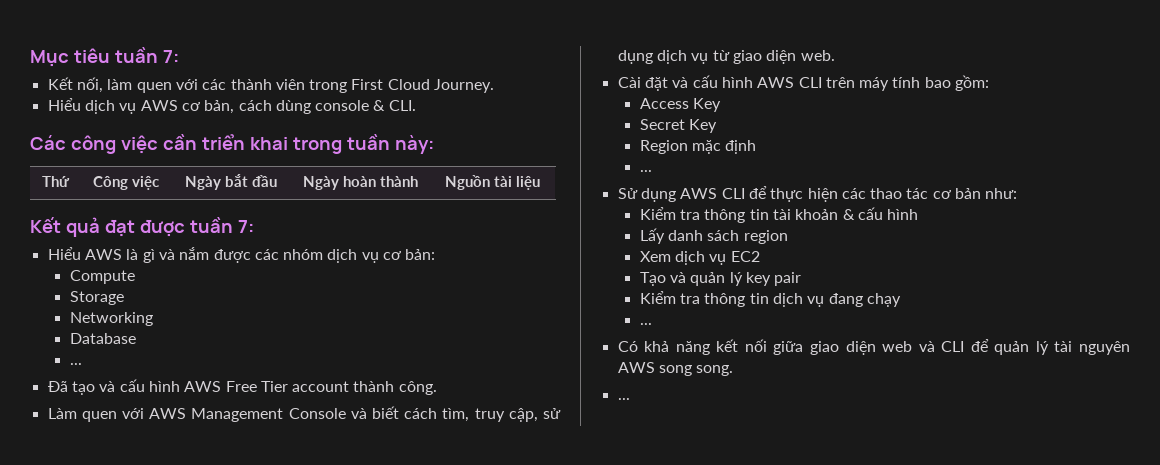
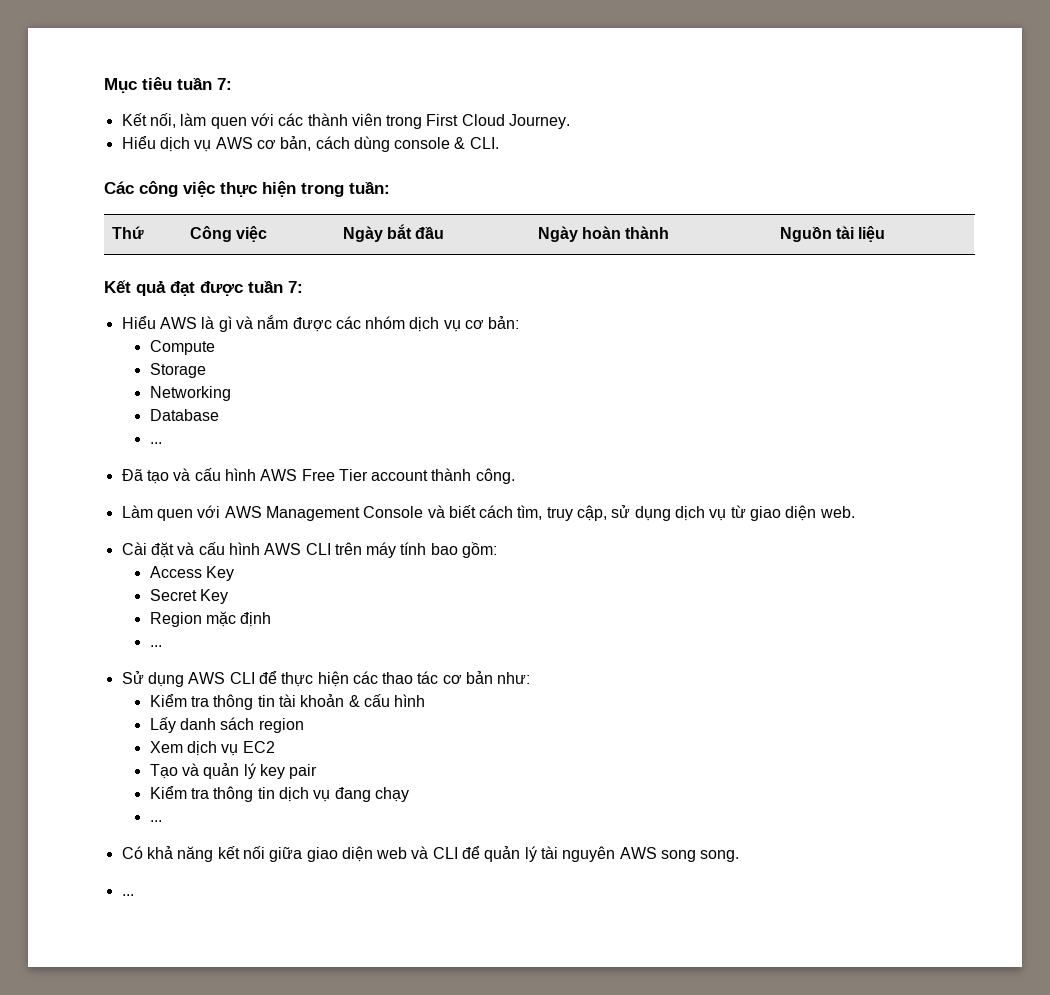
- Các công việc cần triển khai trong tuần này:
+ Các công việc thực hiện trong tuần:

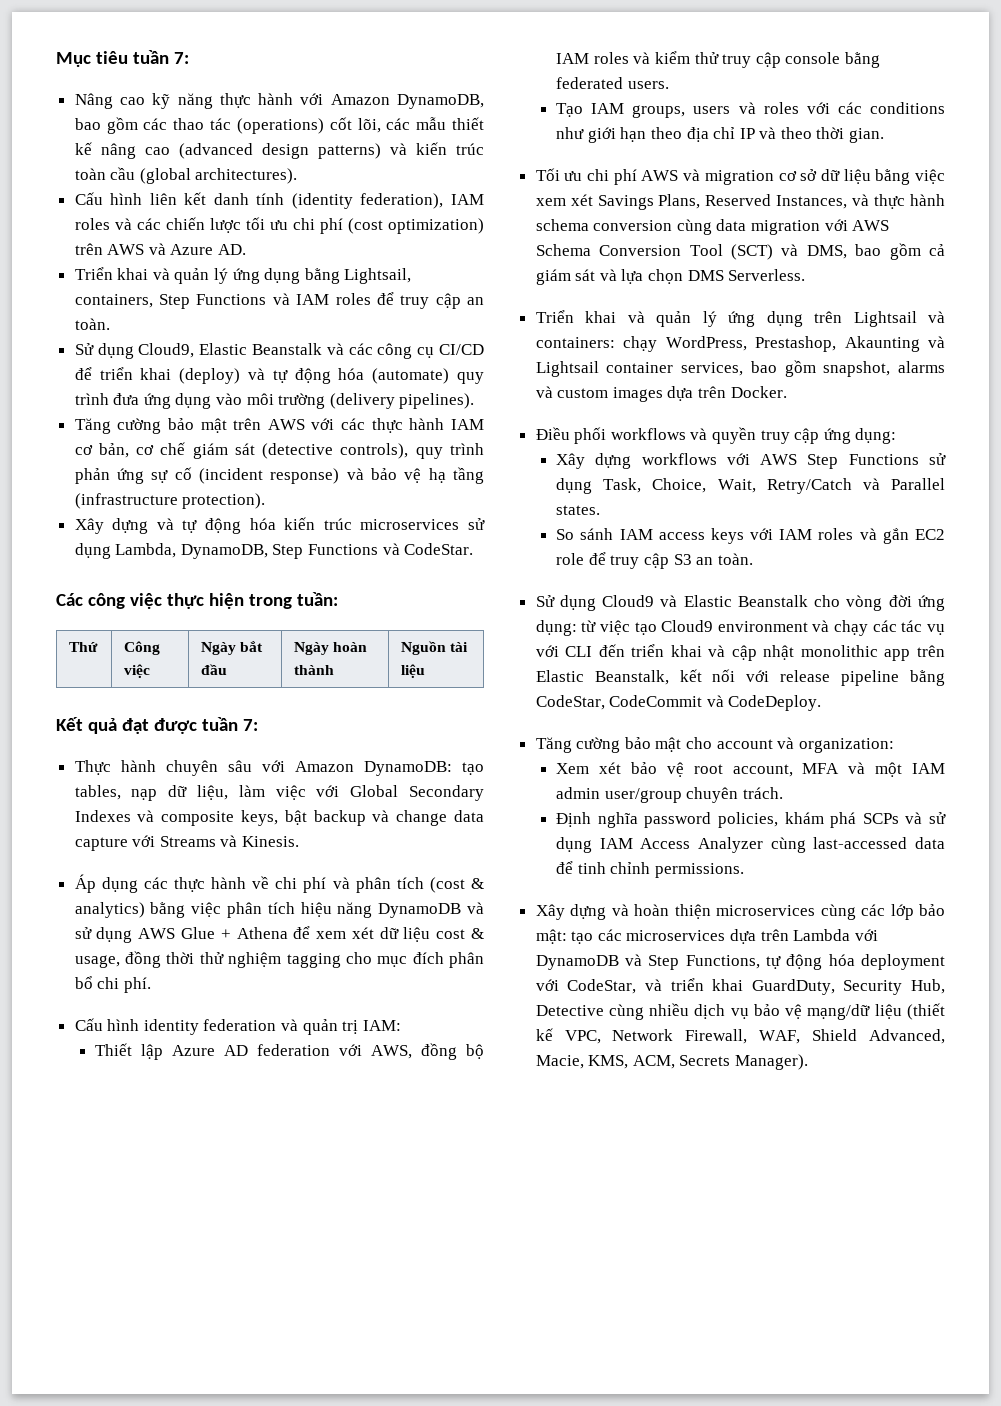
- Kết nối, làm quen với các thành viên trong First Cloud Journey.
- Hiểu dịch vụ AWS cơ bản, cách dùng console & CLI.
+ Nâng cao kỹ năng thực hành với Amazon DynamoDB, bao gồm các thao tác (operations) cốt lõi, các mẫu thiết kế nâng cao (advanced design patterns) và kiến trúc toàn cầu (global architectures).
+ Cấu hình liên kết danh tính (identity federation), IAM roles và các chiến lược tối ưu chi phí (cost optimization) trên AWS và Azure AD.
+ Triển khai và quản lý ứng dụng bằng Lightsail, containers, Step Functions và IAM roles để truy cập an toàn.
+ Sử dụng Cloud9, Elastic Beanstalk và các công cụ CI/CD để triển khai (deploy) và tự động hóa (automate) quy trình đưa ứng dụng vào môi trường (delivery pipelines).
+ Tăng cường bảo mật trên AWS với các thực hành IAM cơ bản, cơ chế giám sát (detective controls), quy trình phản ứng sự cố (incident response) và bảo vệ hạ tầng (infrastructure protection).
+ Xây dựng và tự động hóa kiến trúc microservices sử dụng Lambda, DynamoDB, Step Functions và CodeStar.
- Hiểu AWS là gì và nắm được các nhóm dịch vụ cơ bản:
- Compute
- Storage
- Networking
- Database
- ...
- Đã tạo và cấu hình AWS Free Tier account thành công.
- Làm quen với AWS Management Console và biết cách tìm, truy cập, sử dụng dịch vụ từ giao diện web.
- Cài đặt và cấu hình AWS CLI trên máy tính bao gồm:
- Access Key
- Secret Key
- Region mặc định
- ...
- Sử dụng AWS CLI để thực hiện các thao tác cơ bản như:
- Kiểm tra thông tin tài khoản & cấu hình
- Lấy danh sách region
- Xem dịch vụ EC2
- Tạo và quản lý key pair
- Kiểm tra thông tin dịch vụ đang chạy
- ...
- Có khả năng kết nối giữa giao diện web và CLI để quản lý tài nguyên AWS song song.
- ...
+ Thực hành chuyên sâu với Amazon DynamoDB: tạo tables, nạp dữ liệu, làm việc với Global Secondary Indexes và composite keys, bật backup và change data capture với Streams và Kinesis.
+ Áp dụng các thực hành về chi phí và phân tích (cost & analytics) bằng việc phân tích hiệu năng DynamoDB và sử dụng AWS Glue + Athena để xem xét dữ liệu cost & usage, đồng thời thử nghiệm tagging cho mục đích phân bổ chi phí.
+ Cấu hình identity federation và quản trị IAM:
+ Thiết lập Azure AD federation với AWS, đồng bộ IAM roles và kiểm thử truy cập console bằng federated users.
+ Tạo IAM groups, users và roles với các conditions như giới hạn theo địa chỉ IP và theo thời gian.
+ Tối ưu chi phí AWS và migration cơ sở dữ liệu bằng việc xem xét Savings Plans, Reserved Instances, và thực hành schema conversion cùng data migration với AWS Schema Conversion Tool (SCT) và DMS, bao gồm cả giám sát và lựa chọn DMS Serverless.
+ Triển khai và quản lý ứng dụng trên Lightsail và containers: chạy WordPress, Prestashop, Akaunting và Lightsail container services, bao gồm snapshot, alarms và custom images dựa trên Docker.
+ Điều phối workflows và quyền truy cập ứng dụng:
+ Xây dựng workflows với AWS Step Functions sử dụng Task, Choice, Wait, Retry/Catch và Parallel states.
+ So sánh IAM access keys với IAM roles và gắn EC2 role để truy cập S3 an toàn.
+ Sử dụng Cloud9 và Elastic Beanstalk cho vòng đời ứng dụng: từ việc tạo Cloud9 environment và chạy các tác vụ với CLI đến triển khai và cập nhật monolithic app trên Elastic Beanstalk, kết nối với release pipeline bằng CodeStar, CodeCommit và CodeDeploy.
+ Tăng cường bảo mật cho account và organization:
+ Xem xét bảo vệ root account, MFA và một IAM admin user/group chuyên trách.
+ Định nghĩa password policies, khám phá SCPs và sử dụng IAM Access Analyzer cùng last-accessed data để tinh chỉnh permissions.
+ Xây dựng và hoàn thiện microservices cùng các lớp bảo mật: tạo các microservices dựa trên Lambda với DynamoDB và Step Functions, tự động hóa deployment với CodeStar, và triển khai GuardDuty, Security Hub, Detective cùng nhiều dịch vụ bảo vệ mạng/dữ liệu (thiết kế VPC, Network Firewall, WAF, Shield Advanced, Macie, KMS, ACM, Secrets Manager).

